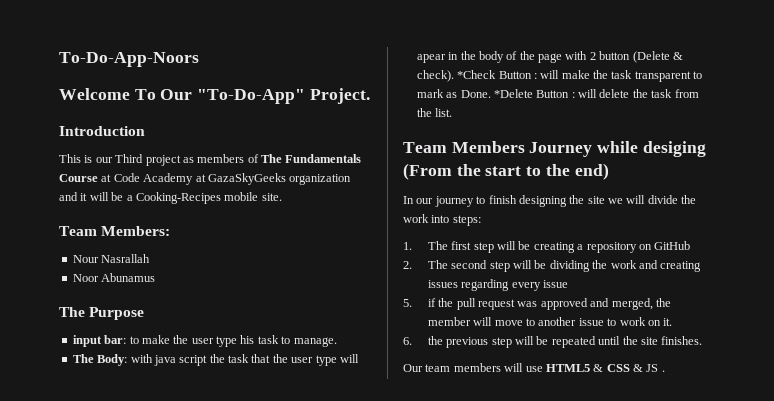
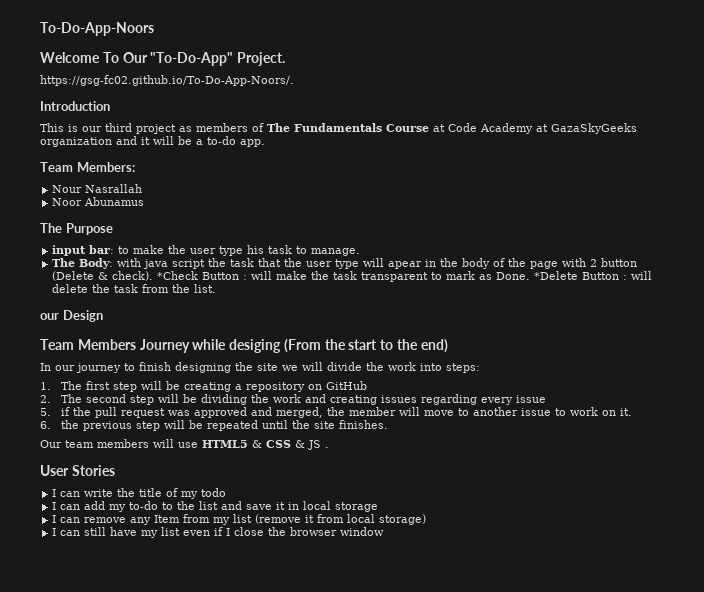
+ https://gsg-fc02.github.io/To-Do-App-Noors/.
- This is our Third project as members of The Fundamentals Course at Code Academy at GazaSkyGeeks organization and it will be a Cooking-Recipes mobile site.
+ This is our third project as members of The Fundamentals Course at Code Academy at GazaSkyGeeks organization and it will be a to-do app.
+ our Design
+ User Stories
+ I can write the title of my todo
+ I can add my to-do to the list and save it in local storage
+ I can remove any Item from my list (remove it from local storage)
+ I can still have my list even if I close the browser window

